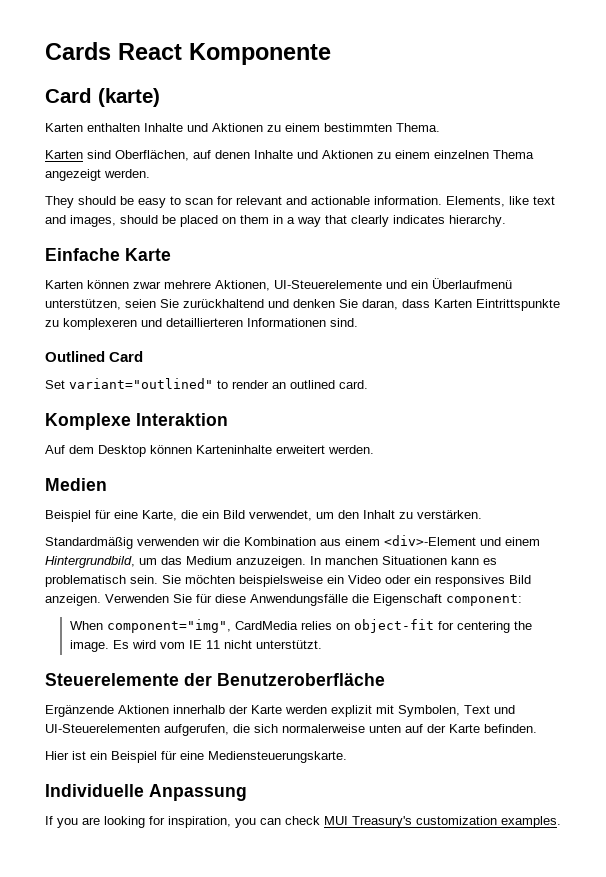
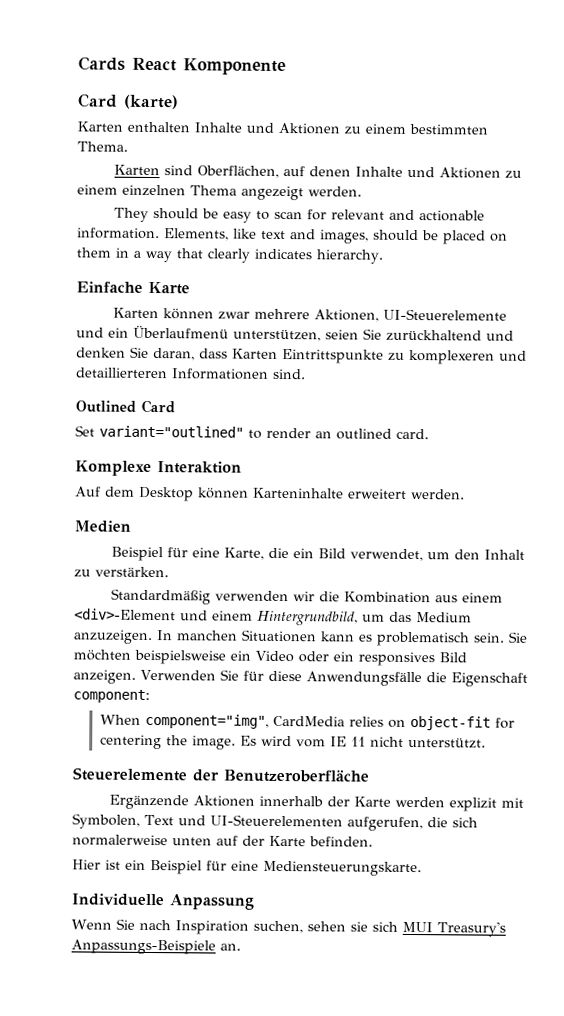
- If you are looking for inspiration, you can check MUI Treasury's customization examples.
+ Wenn Sie nach Inspiration suchen, sehen sie sich MUI Treasury's Anpassungs-Beispiele an.

